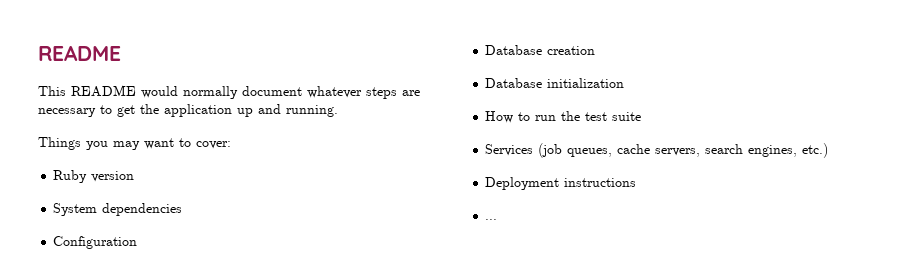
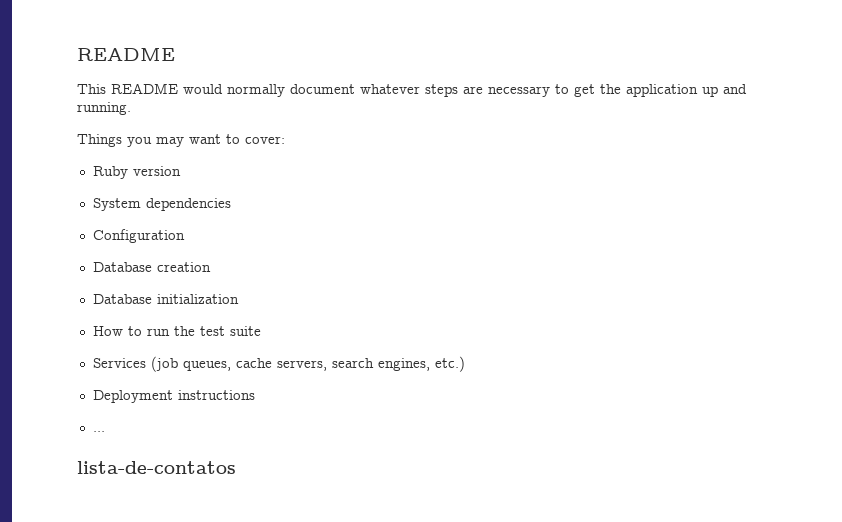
+ lista-de-contatos

